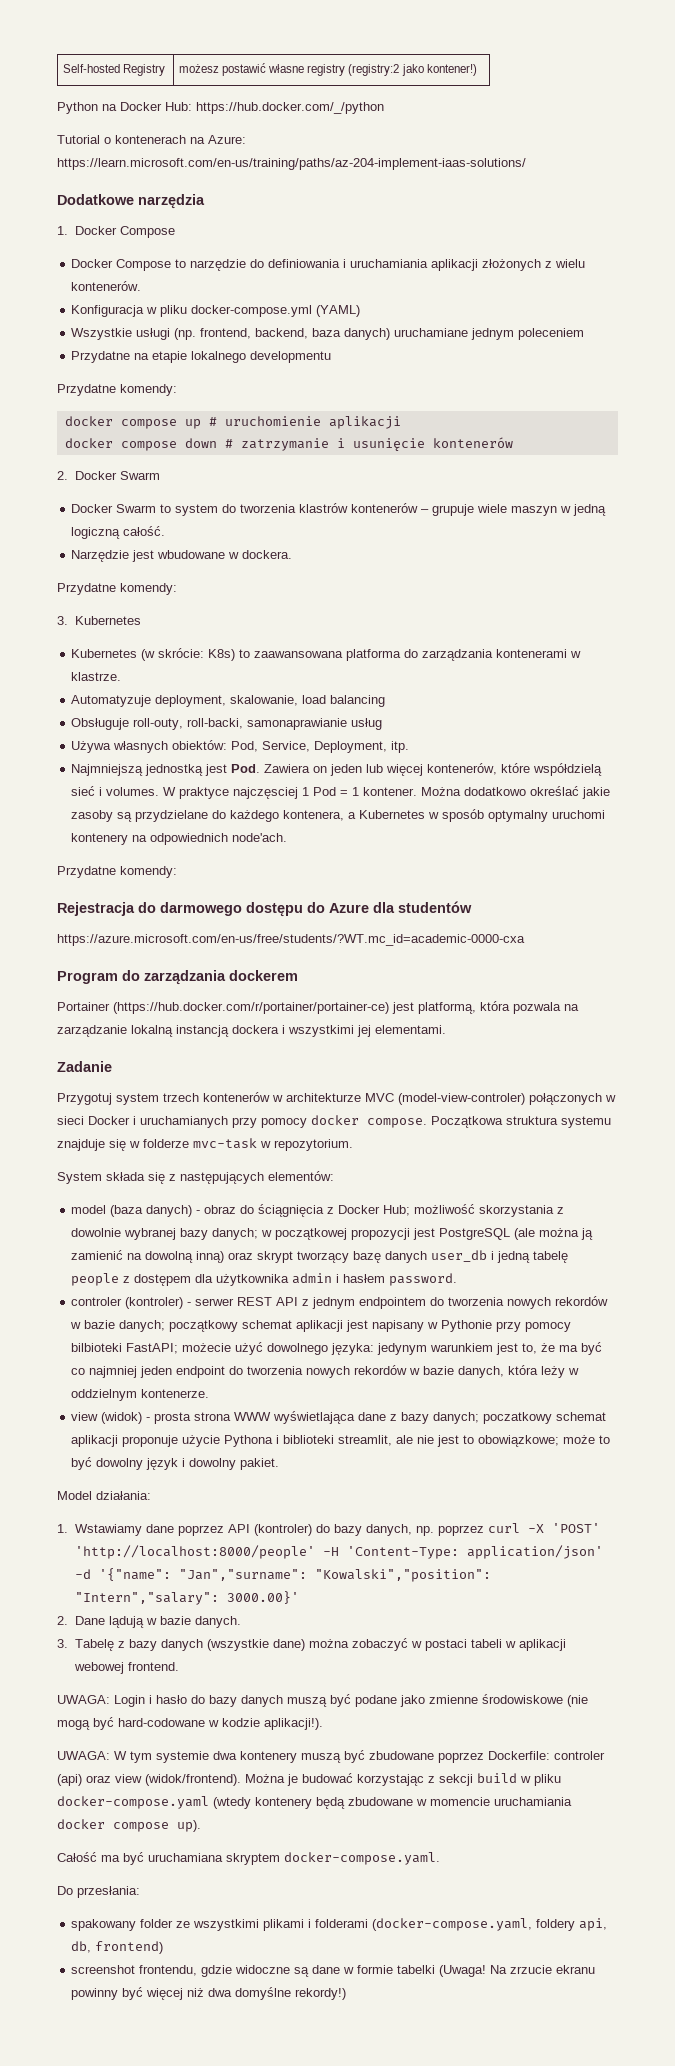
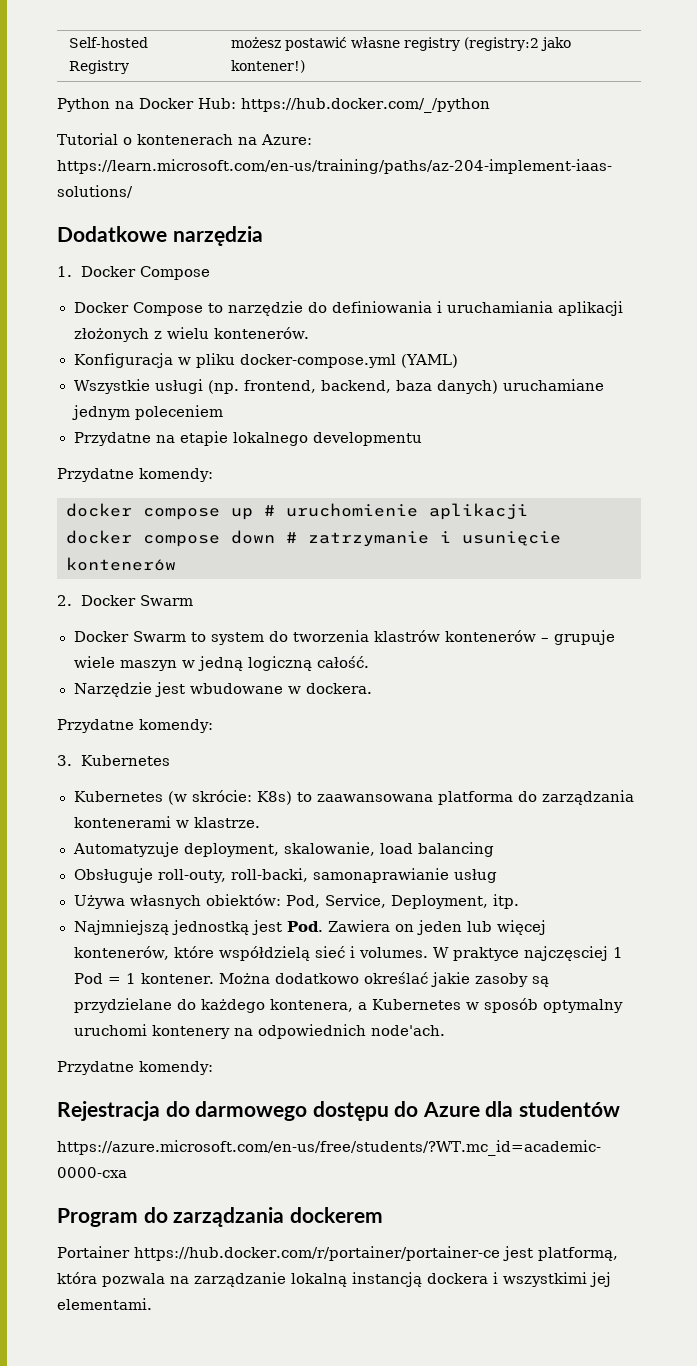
- Portainer (https://hub.docker.com/r/portainer/portainer-ce) jest platformą, która pozwala na zarządzanie lokalną instancją dockera i wszystkimi jej elementami.
+ Portainer https://hub.docker.com/r/portainer/portainer-ce jest platformą, która pozwala na zarządzanie lokalną instancją dockera i wszystkimi jej elementami.
- Zadanie
- Przygotuj system trzech kontenerów w architekturze MVC (model-view-controler) połączonych w sieci Docker i uruchamianych przy pomocy docker compose. Początkowa struktura systemu znajduje się w folderze mvc-task w repozytorium.
- System składa się z następujących elementów:
- model (baza danych) - obraz do ściągnięcia z Docker Hub; możliwość skorzystania z dowolnie wybranej bazy danych; w początkowej propozycji jest PostgreSQL (ale można ją zamienić na dowolną inną) oraz skrypt tworzący bazę danych user_db i jedną tabelę people z dostępem dla użytkownika admin i hasłem password.
- controler (kontroler) - serwer REST API z jednym endpointem do tworzenia nowych rekordów w bazie danych; początkowy schemat aplikacji jest napisany w Pythonie przy pomocy bilbioteki FastAPI; możecie użyć dowolnego języka: jedynym warunkiem jest to, że ma być co najmniej jeden endpoint do tworzenia nowych rekordów w bazie danych, która leży w oddzielnym kontenerze.
- view (widok) - prosta strona WWW wyświetlająca dane z bazy danych; poczatkowy schemat aplikacji proponuje użycie Pythona i biblioteki streamlit, ale nie jest to obowiązkowe; może to być dowolny język i dowolny pakiet.
- Model działania:
- 1. Wstawiamy dane poprzez API (kontroler) do bazy danych, np. poprzez curl -X 'POST' 'http://localhost:8000/people' -H 'Content-Type: application/json' -d '{"name": "Jan","surname": "Kowalski","position": "Intern","salary": 3000.00}'
- 2. Dane lądują w bazie danych.
- 3. Tabelę z bazy danych (wszystkie dane) można zobaczyć w postaci tabeli w aplikacji webowej frontend.
- UWAGA: Login i hasło do bazy danych muszą być podane jako zmienne środowiskowe (nie mogą być hard-codowane w kodzie aplikacji!).
- UWAGA: W tym systemie dwa kontenery muszą być zbudowane poprzez Dockerfile: controler (api) oraz view (widok/frontend). Można je budować korzystając z sekcji build w pliku docker-compose.yaml (wtedy kontenery będą zbudowane w momencie uruchamiania docker compose up).
- Całość ma być uruchamiana skryptem docker-compose.yaml.
- Do przesłania:
- spakowany folder ze wszystkimi plikami i folderami (docker-compose.yaml, foldery api, db, frontend)
- screenshot frontendu, gdzie widoczne są dane w formie tabelki (Uwaga! Na zrzucie ekranu powinny być więcej niż dwa domyślne rekordy!)

